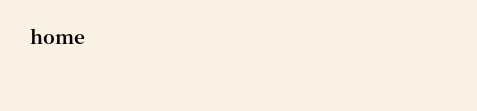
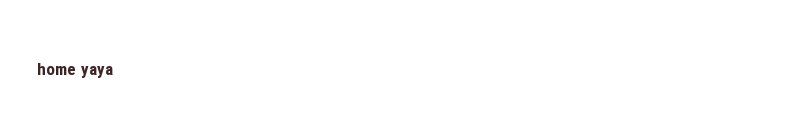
- home
+ home yaya

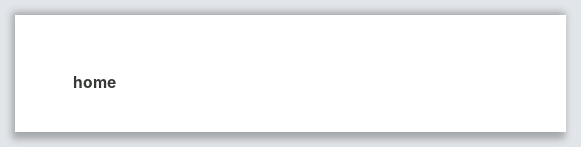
- home yaya
+ home

